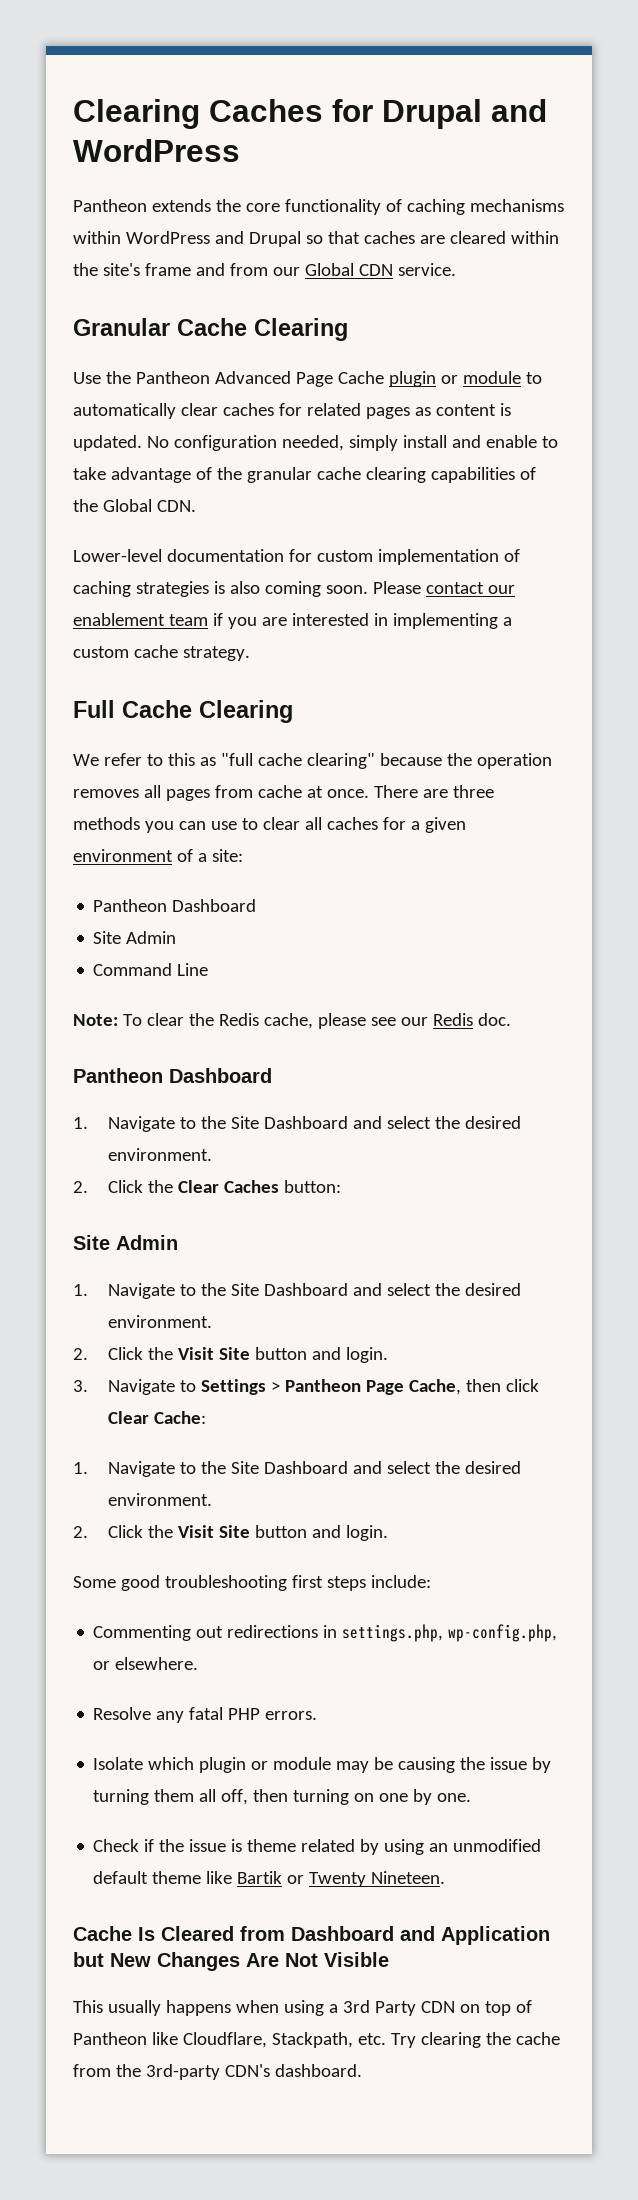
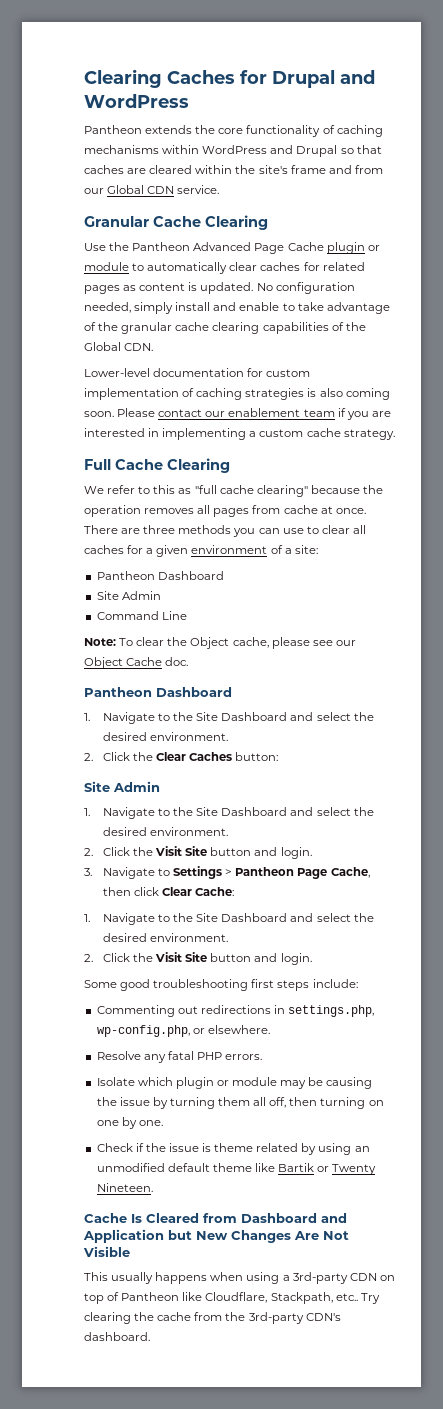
- Note: To clear the Redis cache, please see our Redis doc.
+ Note: To clear the Object cache, please see our Object Cache doc.
- This usually happens when using a 3rd Party CDN on top of Pantheon like Cloudflare, Stackpath, etc. Try clearing the cache from the 3rd-party CDN's dashboard.
+ This usually happens when using a 3rd-party CDN on top of Pantheon like Cloudflare, Stackpath, etc.. Try clearing the cache from the 3rd-party CDN's dashboard.

